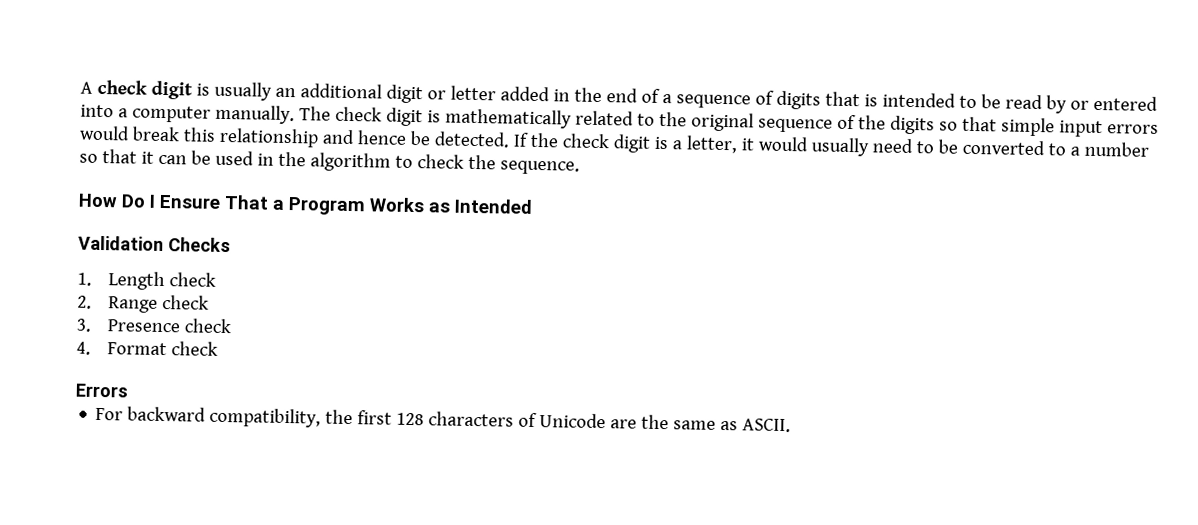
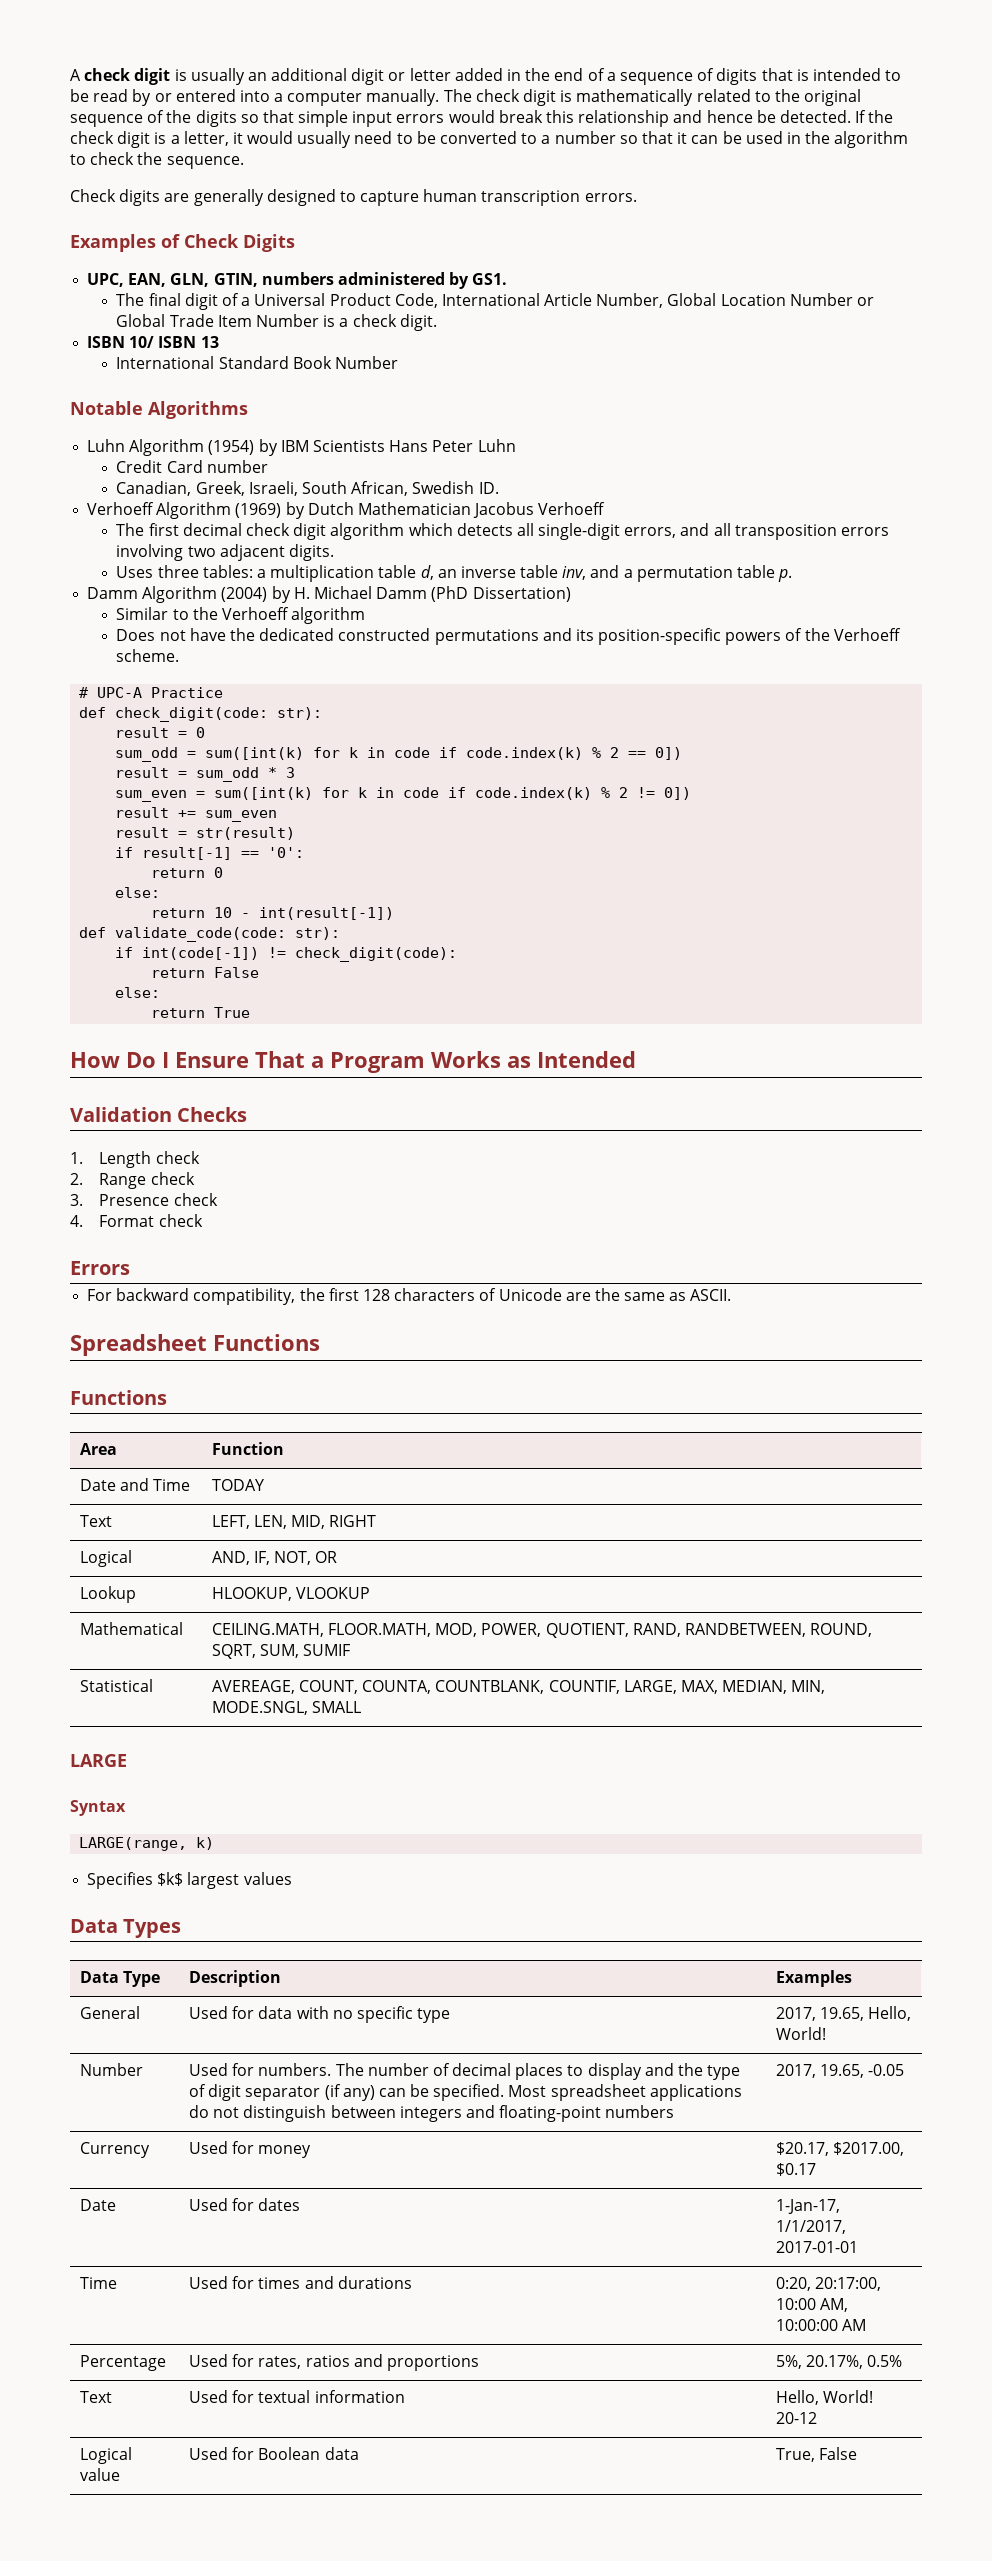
+ Check digits are generally designed to capture human transcription errors.
+ Examples of Check Digits
+ UPC, EAN, GLN, GTIN, numbers administered by GS1.
+ The final digit of a Universal Product Code, International Article Number, Global Location Number or Global Trade Item Number is a check digit.
+ ISBN 10/ ISBN 13
+ International Standard Book Number
+ Notable Algorithms
+ Luhn Algorithm (1954) by IBM Scientists Hans Peter Luhn
+ Credit Card number
+ Canadian, Greek, Israeli, South African, Swedish ID.
+ Verhoeff Algorithm (1969) by Dutch Mathematician Jacobus Verhoeff
+ The first decimal check digit algorithm which detects all single-digit errors, and all transposition errors involving two adjacent digits.
+ Uses three tables: a multiplication table d, an inverse table inv, and a permutation table p.
+ Damm Algorithm (2004) by H. Michael Damm (PhD Dissertation)
+ Similar to the Verhoeff algorithm
+ Does not have the dedicated constructed permutations and its position-specific powers of the Verhoeff scheme.
+ # UPC-A Practice
+ def check_digit(code: str):
+ result = 0
+ sum_odd = sum([int(k) for k in code if code.index(k) % 2 == 0])
+ result = sum_odd * 3
+ sum_even = sum([int(k) for k in code if code.index(k) % 2 != 0])
+ result += sum_even
+ result = str(result)
+ if result[-1] == '0':
+ return 0
+ else:
+ return 10 - int(result[-1])
+ def validate_code(code: str):
+ if int(code[-1]) != check_digit(code):
+ return False
+ else:
+ return True
+ Spreadsheet Functions
+ Functions
+ Area | Function
+ Date and Time | TODAY
+ Text | LEFT, LEN, MID, RIGHT
+ Logical | AND, IF, NOT, OR
+ Lookup | HLOOKUP, VLOOKUP
+ Mathematical | CEILING.MATH, FLOOR.MATH, MOD, POWER, QUOTIENT, RAND, RANDBETWEEN, ROUND, SQRT, SUM, SUMIF
+ Statistical | AVEREAGE, COUNT, COUNTA, COUNTBLANK, COUNTIF, LARGE, MAX, MEDIAN, MIN, MODE.SNGL, SMALL
+ LARGE
+ Syntax
+ LARGE(range, k)
+ Specifies $k$ largest values
+ Data Types
+ Data Type | Description | Examples
+ General | Used for data with no specific type | 2017, 19.65, Hello, World!
+ Number | Used for numbers. The number of decimal places to display and the type of digit separator (if any) can be specified. Most spreadsheet applications do not distinguish between integers and floating-point numbers | 2017, 19.65, -0.05
+ Currency | Used for money | $20.17, $2017.00, $0.17
+ Date | Used for dates | 1-Jan-17, 1/1/2017, 2017-01-01
+ Time | Used for times and durations | 0:20, 20:17:00, 10:00 AM, 10:00:00 AM
+ Percentage | Used for rates, ratios and proportions | 5%, 20.17%, 0.5%
+ Text | Used for textual information | Hello, World! 20-12
+ Logical value | Used for Boolean data | True, False

